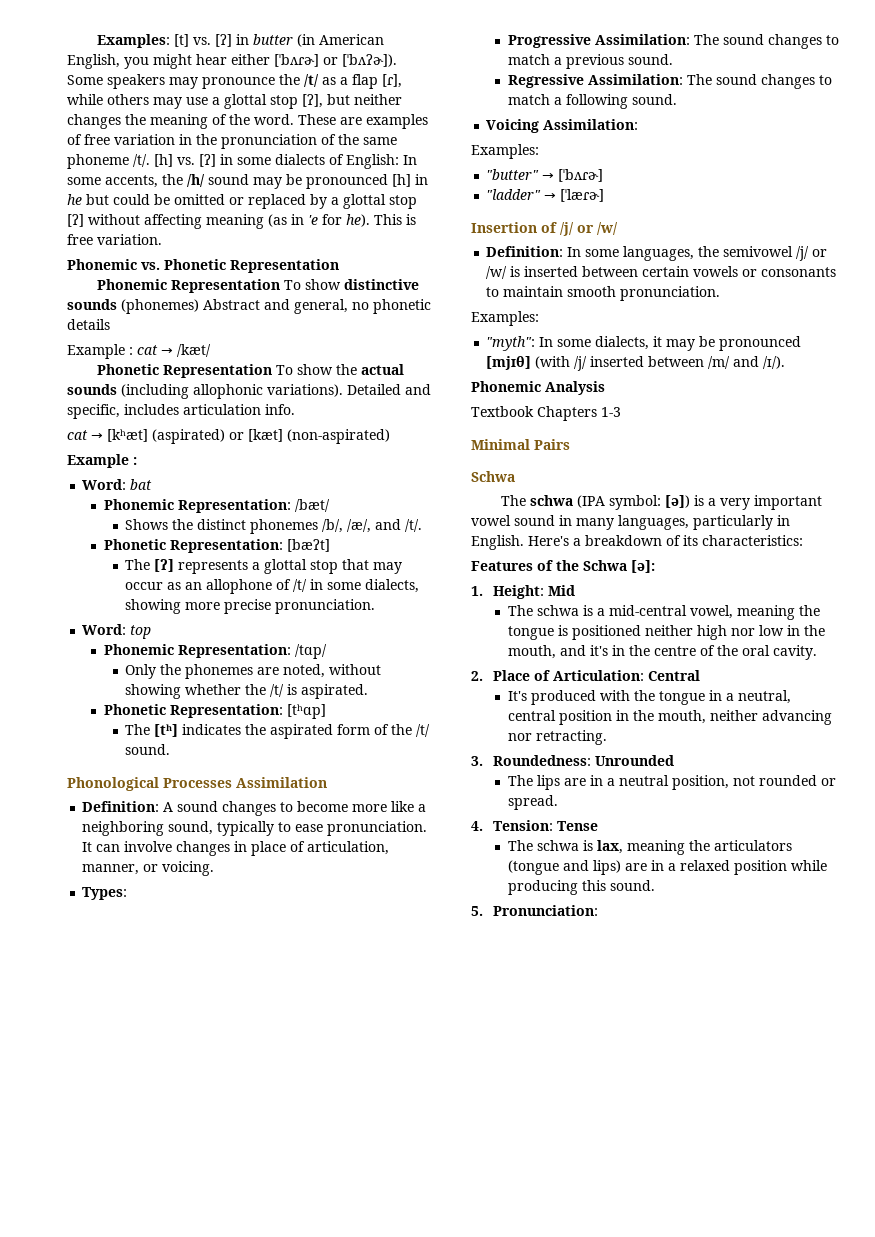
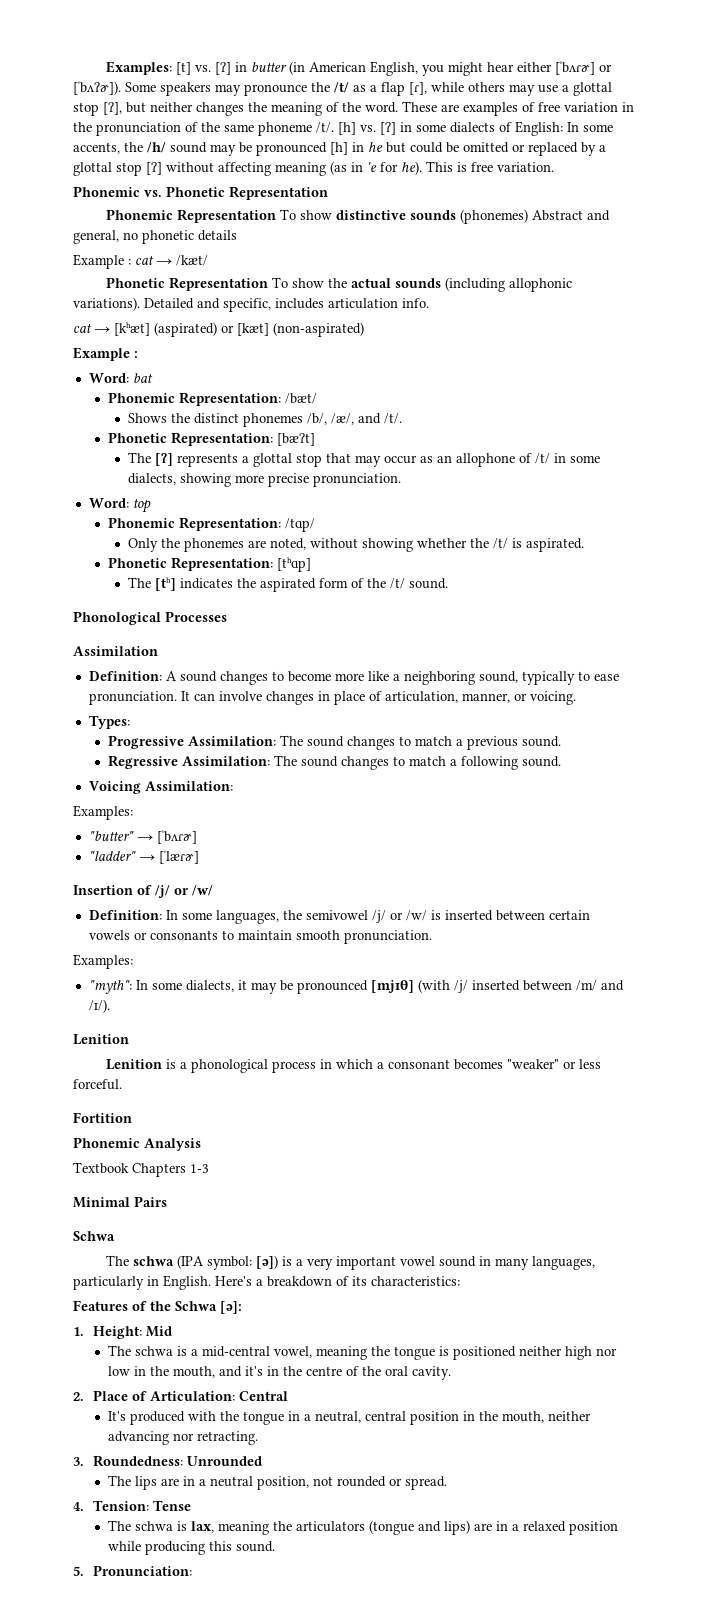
- Phonological Processes Assimilation
+ Phonological Processes
+ Assimilation
  "myth": In some dialects, it may be pronounced [mjɪθ] (with /j/ inserted between /m/ and /ɪ/).
+ Lenition
+ Lenition is a phonological process in which a consonant becomes "weaker" or less forceful.
+ Fortition

